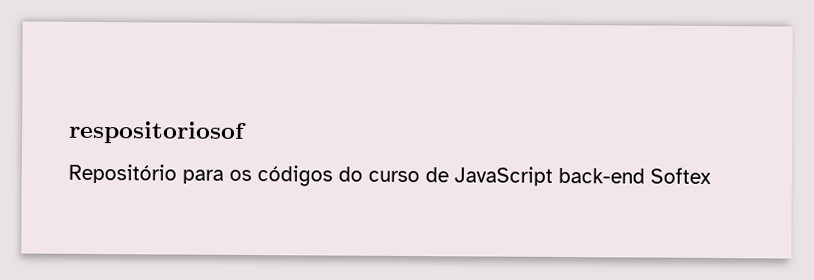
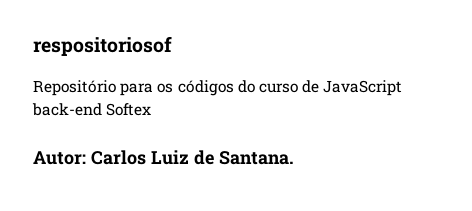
+ Autor: Carlos Luiz de Santana.

